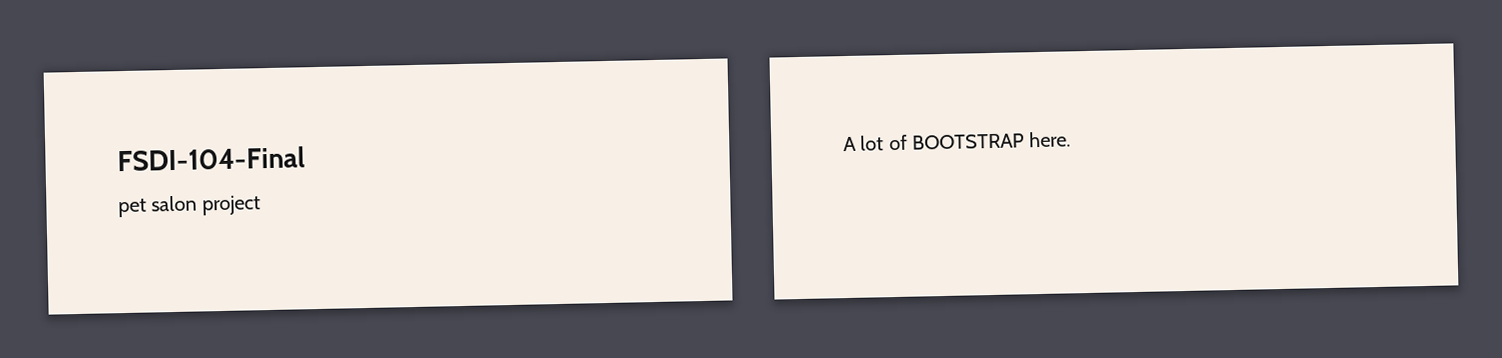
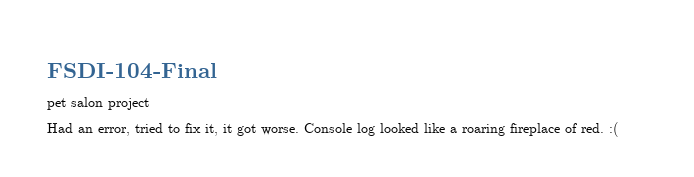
- A lot of BOOTSTRAP here.
+ Had an error, tried to fix it, it got worse. Console log looked like a roaring fireplace of red. :(

